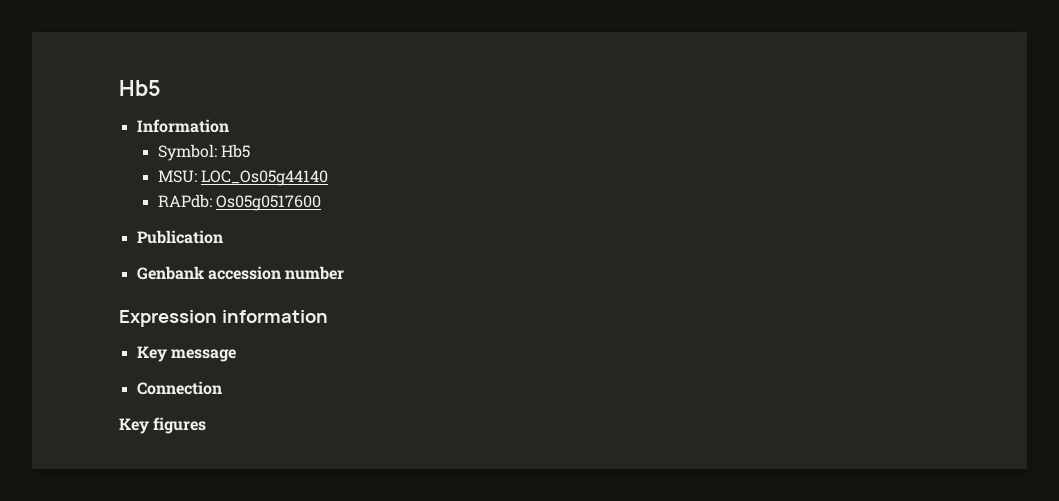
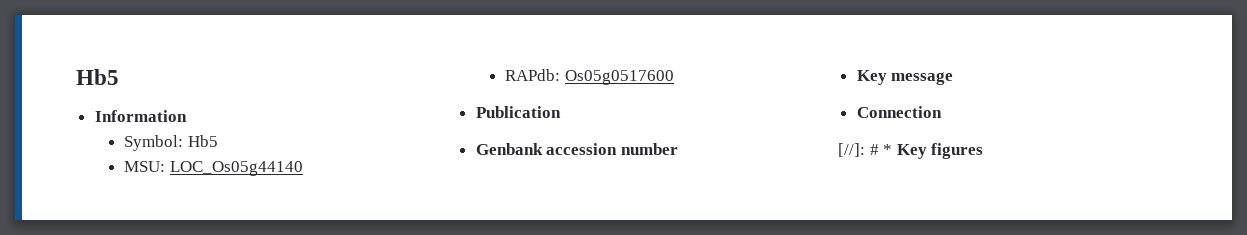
- Expression information
- Key figures
+ [//]: # * Key figures

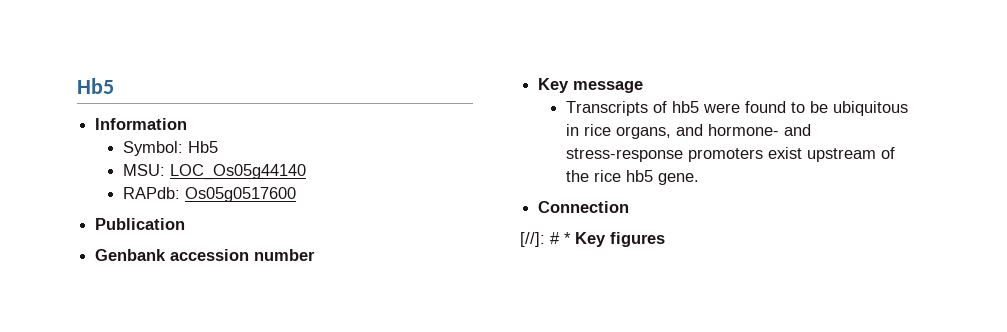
+ Transcripts of hb5 were found to be ubiquitous in rice organs, and hormone- and stress-response promoters exist upstream of the rice hb5 gene.

